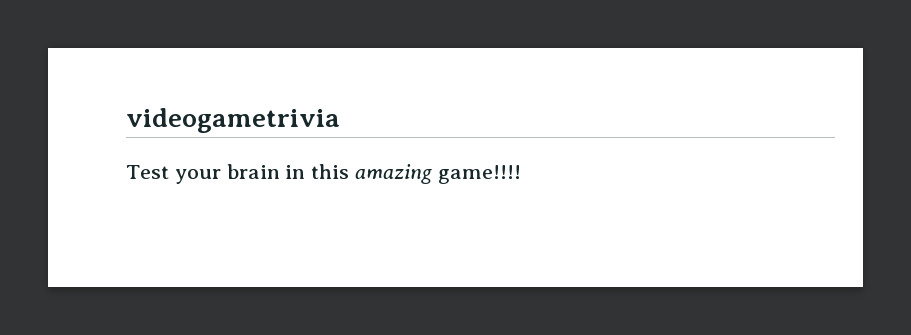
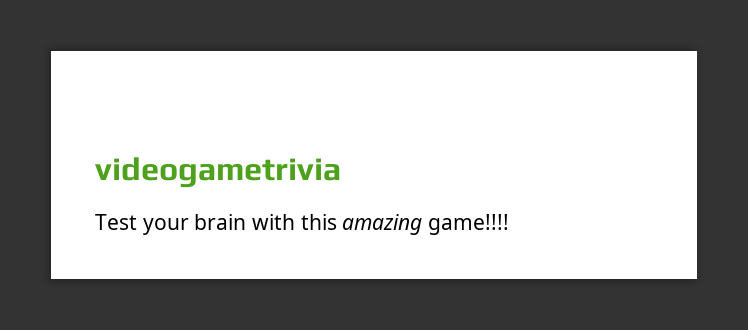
- Test your brain in this amazing game!!!!
+ Test your brain with this amazing game!!!!

